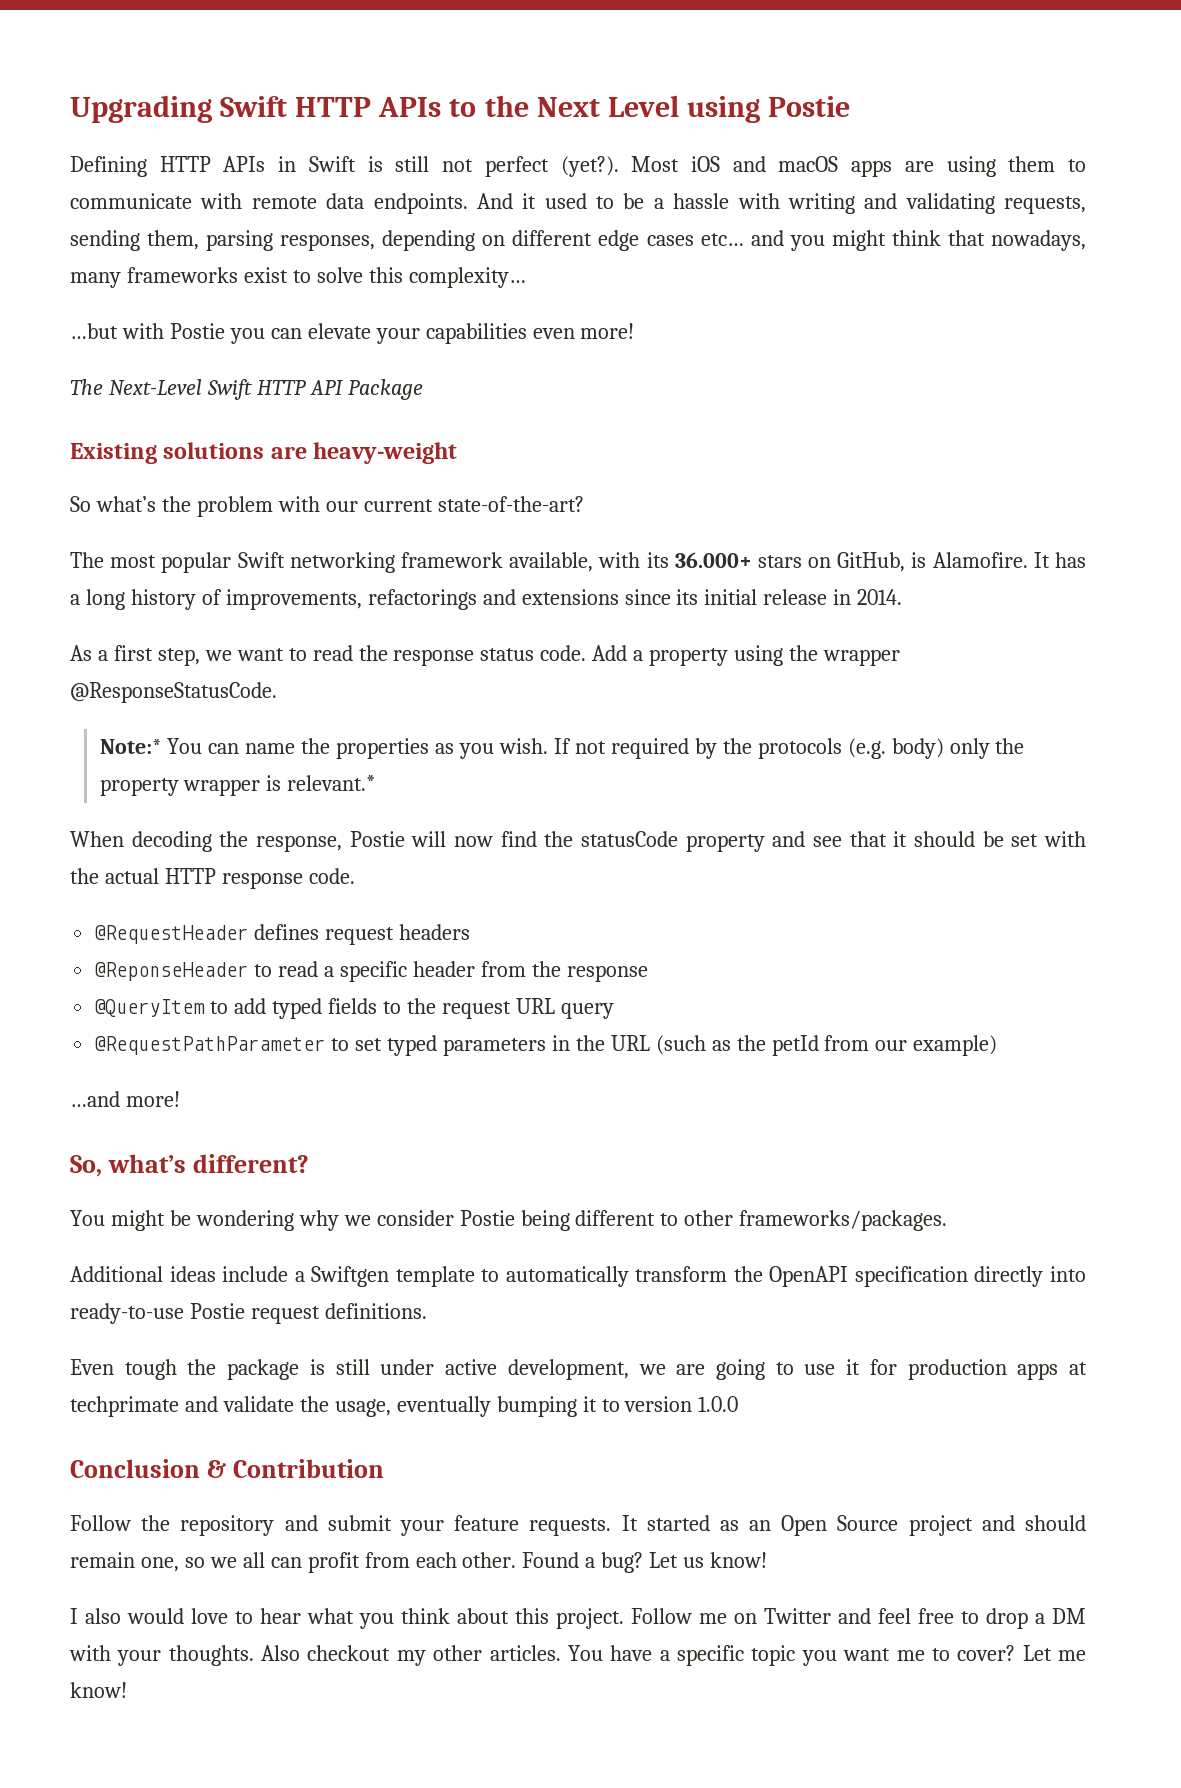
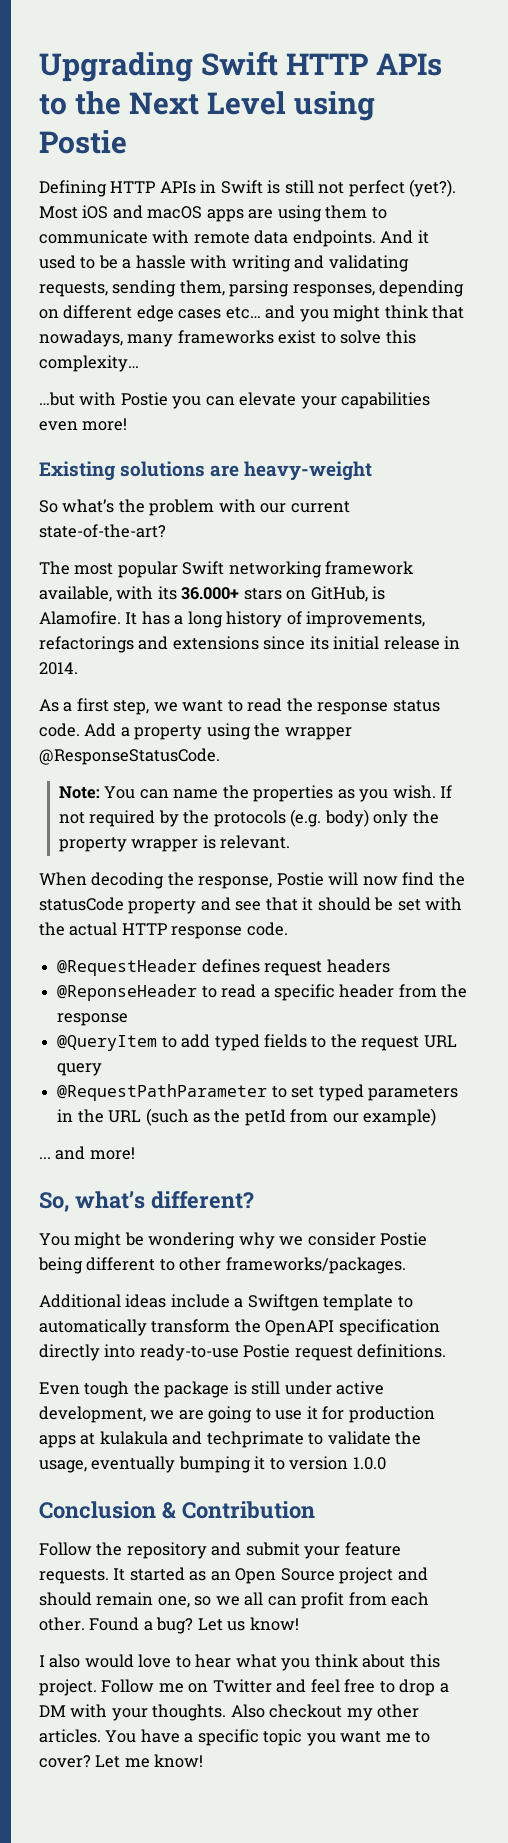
- The Next-Level Swift HTTP API Package
- Note:* You can name the properties as you wish.
+ Note: You can name the properties as you wish.
- If not required by the protocols (e.g. body) only the property wrapper is relevant.*
+ If not required by the protocols (e.g. body) only the property wrapper is relevant.
- …and more!
+ ... and more!
- Even tough the package is still under active development, we are going to use it for production apps at techprimate and validate the usage, eventually bumping it to version 1.0.0
+ Even tough the package is still under active development, we are going to use it for production apps at kulakula and techprimate to validate the usage, eventually bumping it to version 1.0.0

